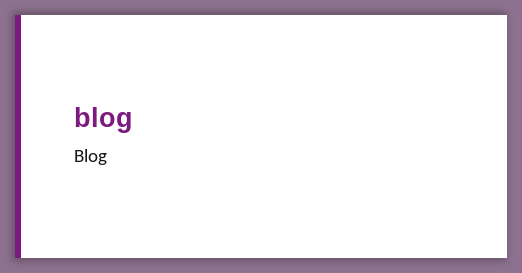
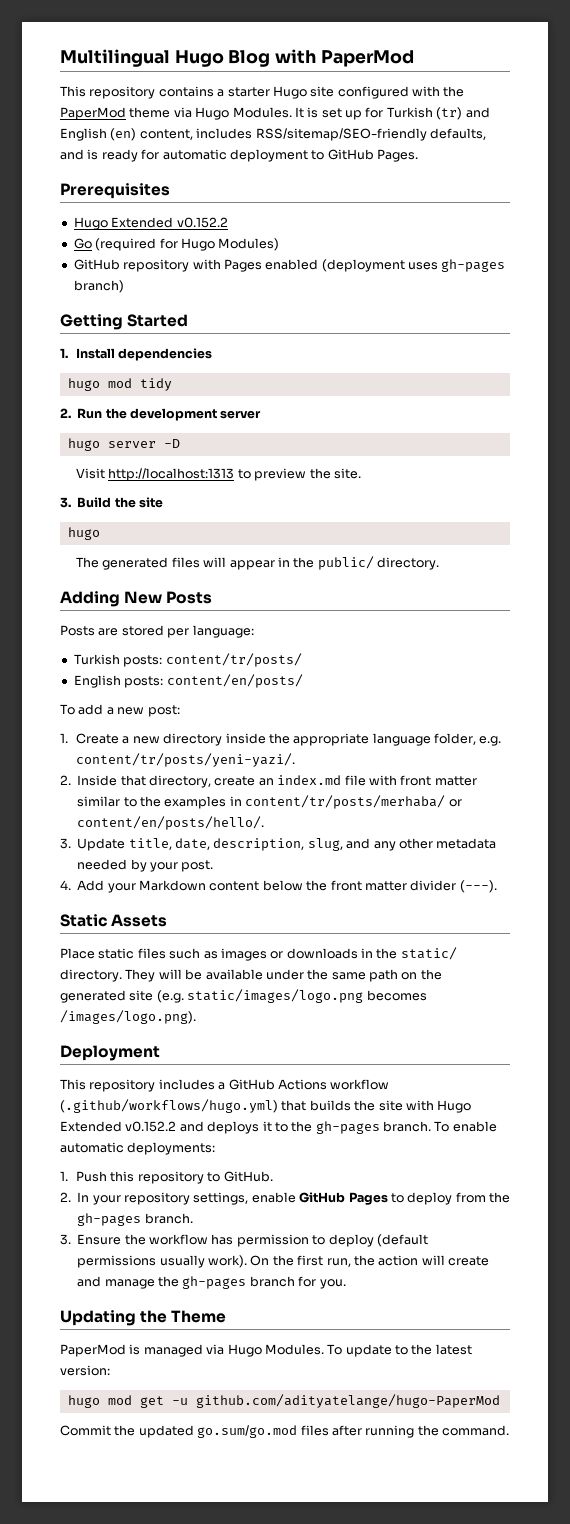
- blog
- Blog
+ Multilingual Hugo Blog with PaperMod
+ This repository contains a starter Hugo site configured with the PaperMod theme via Hugo Modules. It is set up for Turkish (tr) and English (en) content, includes RSS/sitemap/SEO-friendly defaults, and is ready for automatic deployment to GitHub Pages.
+ Prerequisites
+ Hugo Extended v0.152.2
+ Go (required for Hugo Modules)
+ GitHub repository with Pages enabled (deployment uses gh-pages branch)
+ Getting Started
+ 1. Install dependencies
+ hugo mod tidy
+ 2. Run the development server
+ hugo server -D
+ Visit http://localhost:1313 to preview the site.
+ 3. Build the site
+ hugo
+ The generated files will appear in the public/ directory.
+ Adding New Posts
+ Posts are stored per language:
+ Turkish posts: content/tr/posts/
+ English posts: content/en/posts/
+ To add a new post:
+ 1. Create a new directory inside the appropriate language folder, e.g. content/tr/posts/yeni-yazi/.
+ 2. Inside that directory, create an index.md file with front matter similar to the examples in content/tr/posts/merhaba/ or content/en/posts/hello/.
+ 3. Update title, date, description, slug, and any other metadata needed by your post.
+ 4. Add your Markdown content below the front matter divider (---).
+ Static Assets
+ Place static files such as images or downloads in the static/ directory. They will be available under the same path on the generated site (e.g. static/images/logo.png becomes /images/logo.png).
+ Deployment
+ This repository includes a GitHub Actions workflow (.github/workflows/hugo.yml) that builds the site with Hugo Extended v0.152.2 and deploys it to the gh-pages branch. To enable automatic deployments:
+ 1. Push this repository to GitHub.
+ 2. In your repository settings, enable GitHub Pages to deploy from the gh-pages branch.
+ 3. Ensure the workflow has permission to deploy (default permissions usually work). On the first run, the action will create and manage the gh-pages branch for you.
+ Updating the Theme
+ PaperMod is managed via Hugo Modules. To update to the latest version:
+ hugo mod get -u github.com/adityatelange/hugo-PaperMod
+ Commit the updated go.sum/go.mod files after running the command.

